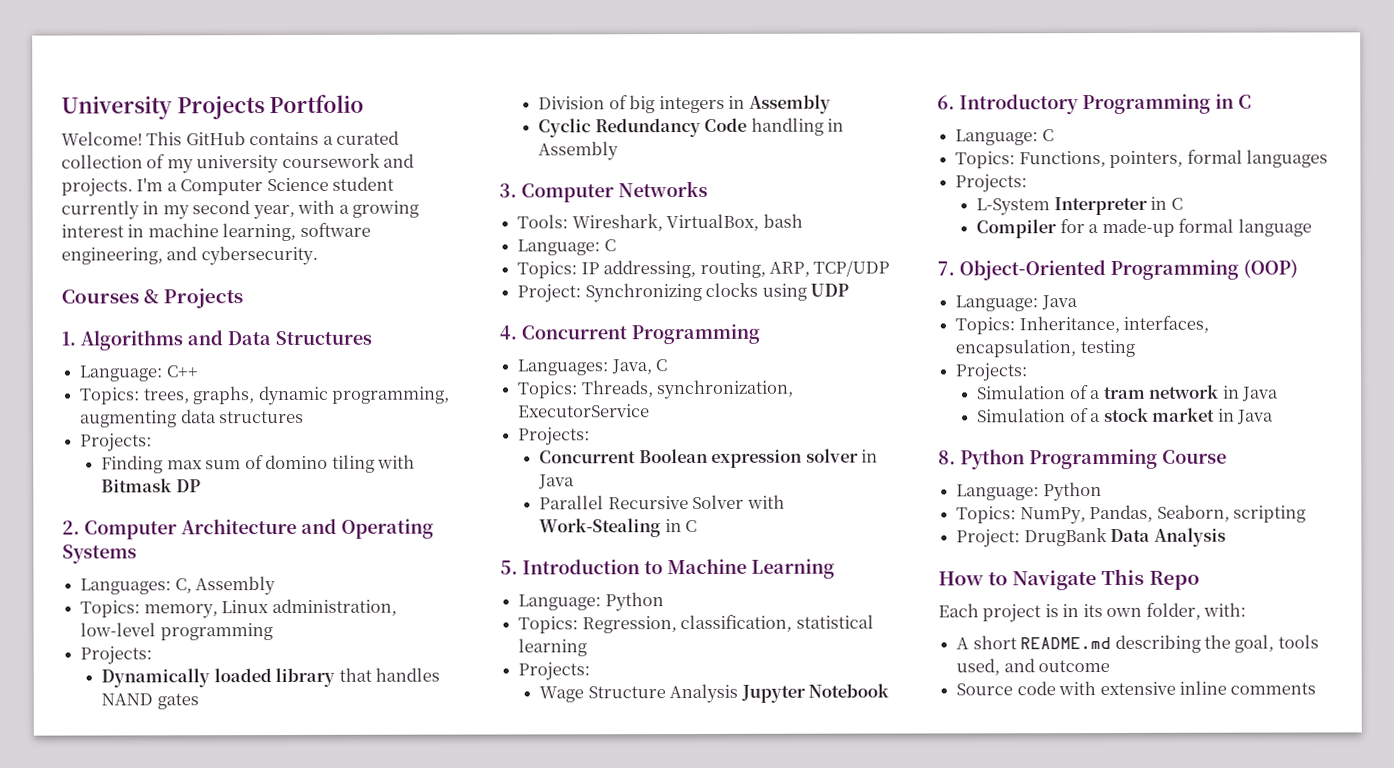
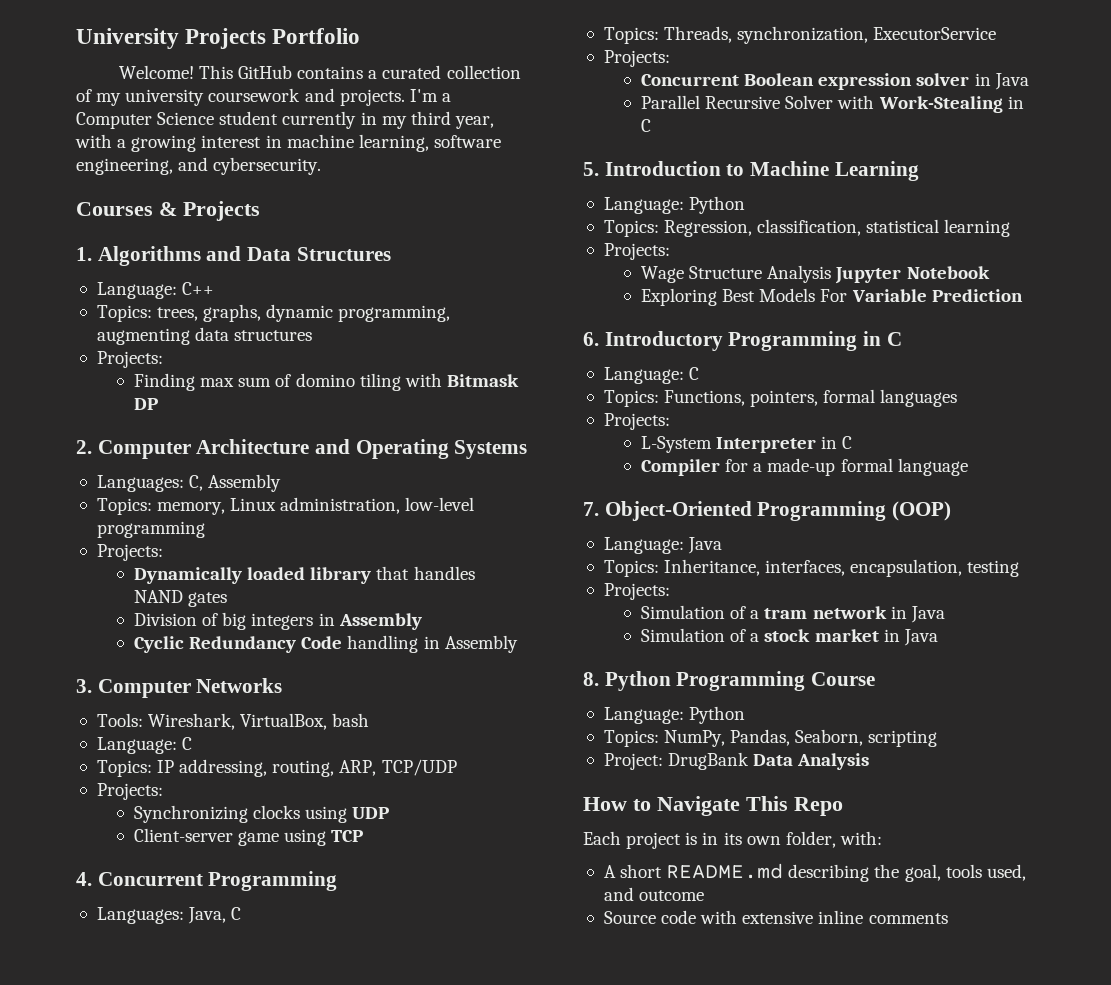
- I'm a Computer Science student currently in my second year, with a growing interest in machine learning, software engineering, and cybersecurity.
+ I'm a Computer Science student currently in my third year, with a growing interest in machine learning, software engineering, and cybersecurity.
  Topics: IP addressing, routing, ARP, TCP/UDP
- Project: Synchronizing clocks using UDP
+ Projects:
+ Synchronizing clocks using UDP
+ Client-server game using TCP
+ Exploring Best Models For Variable Prediction

